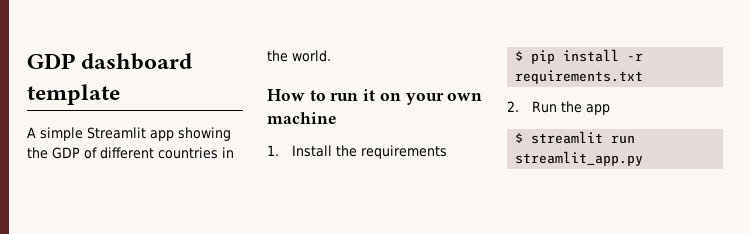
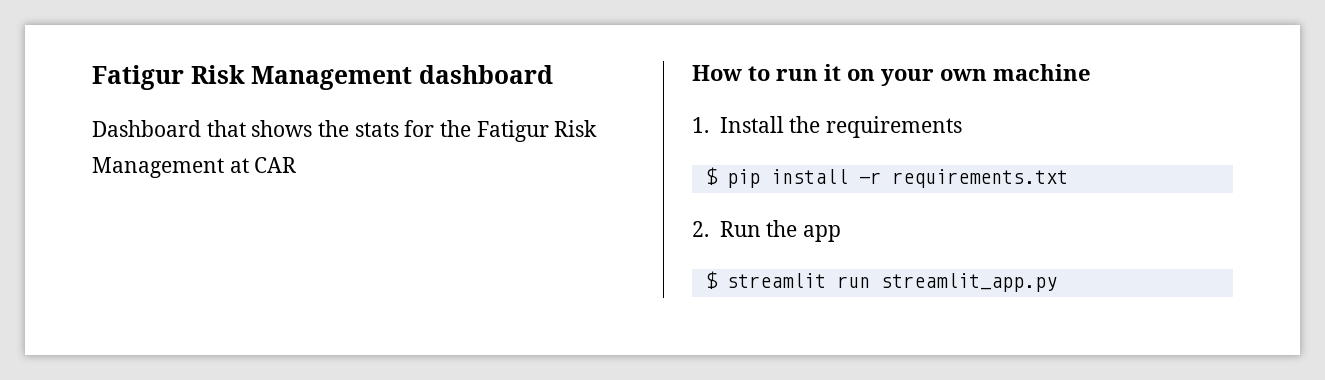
- GDP dashboard template
- A simple Streamlit app showing the GDP of different countries in the world.
+ Fatigur Risk Management dashboard
+ Dashboard that shows the stats for the Fatigur Risk Management at CAR

